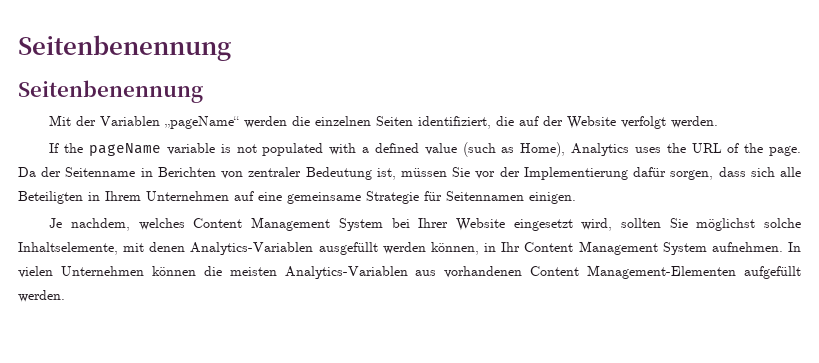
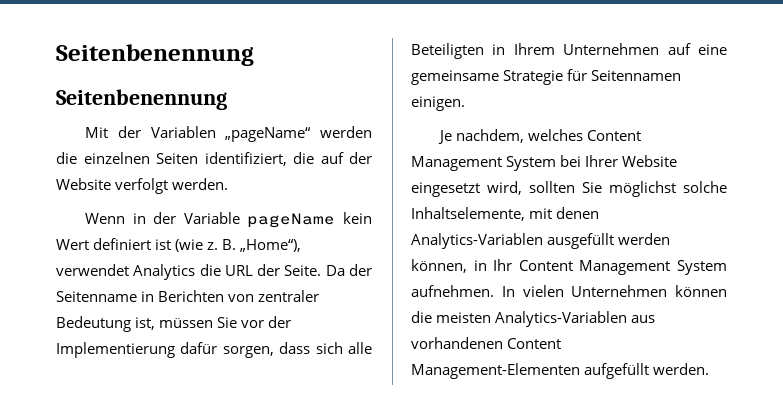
- If the pageName variable is not populated with a defined value (such as Home), Analytics uses the URL of the page.
+ Wenn in der Variable pageName kein Wert definiert ist (wie z. B. „Home“), verwendet Analytics die URL der Seite.

